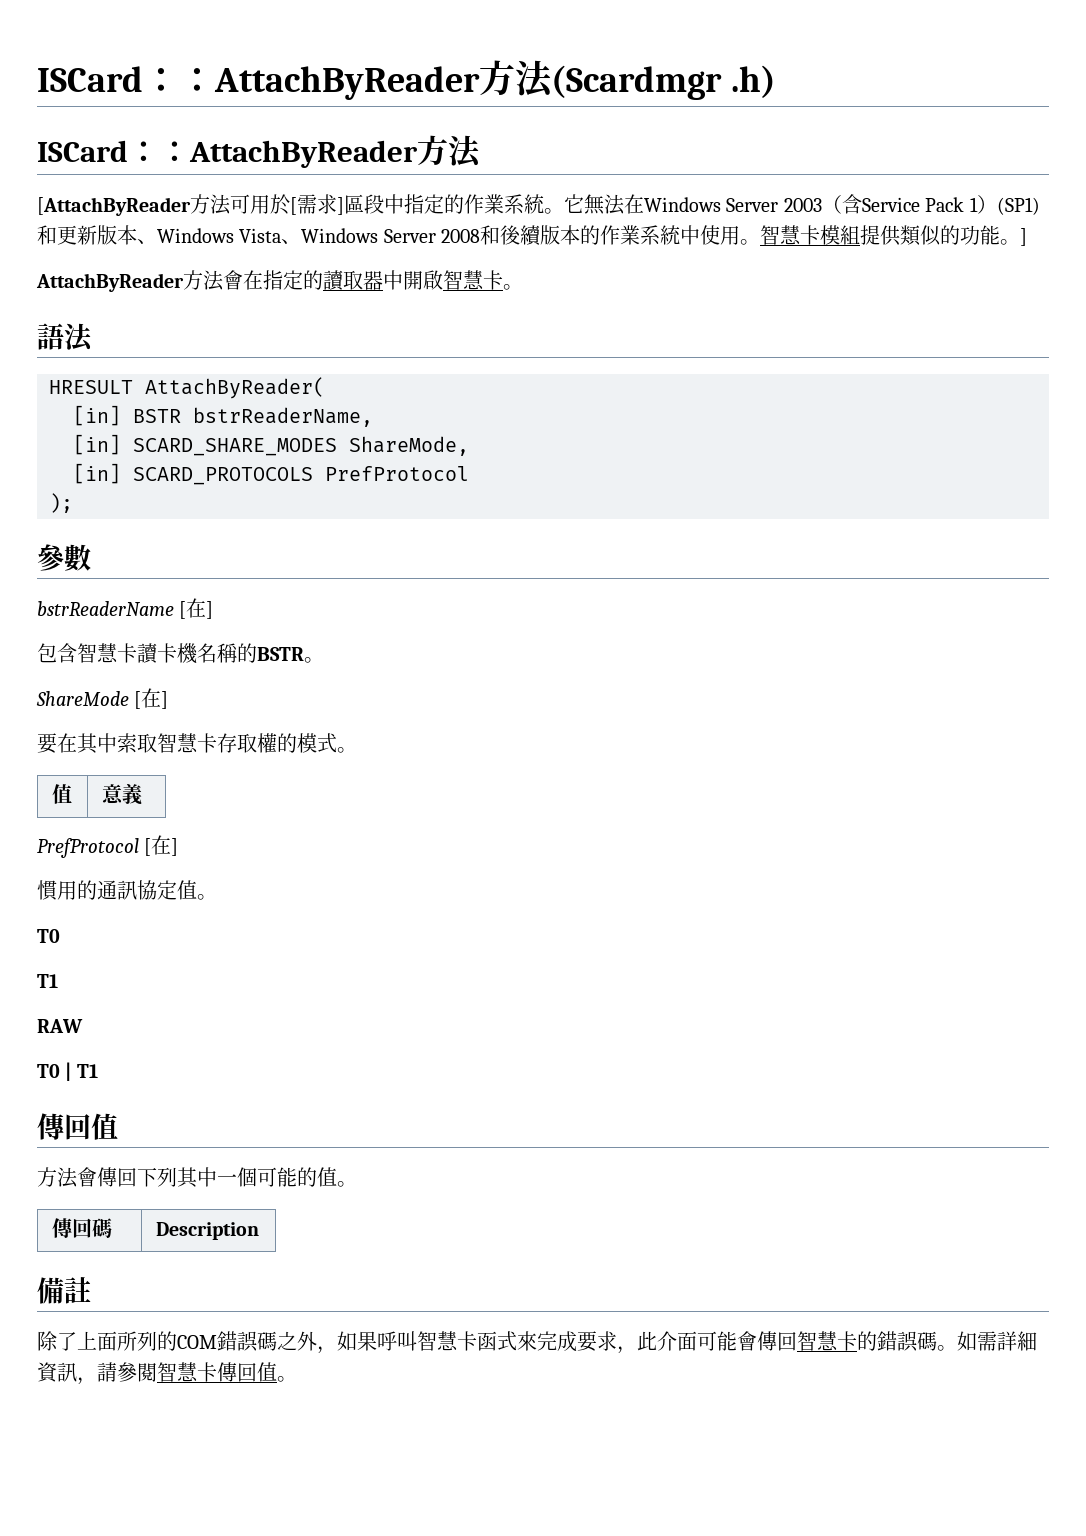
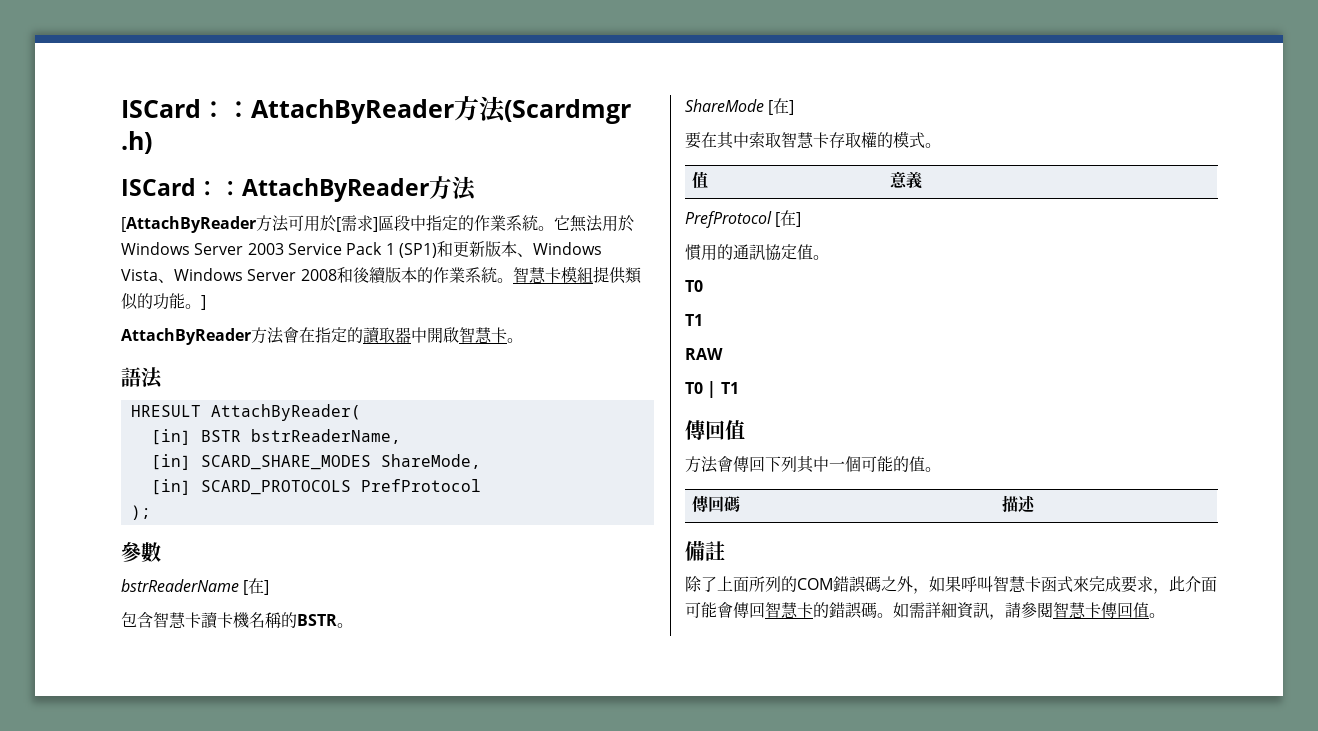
- 它無法在Windows Server 2003（含Service Pack 1）(SP1)和更新版本、Windows Vista、Windows Server 2008和後續版本的作業系統中使用。
+ 它無法用於Windows Server 2003 Service Pack 1 (SP1)和更新版本、Windows Vista、Windows Server 2008和後續版本的作業系統。
- 傳回碼 | Description
+ 傳回碼 | 描述

